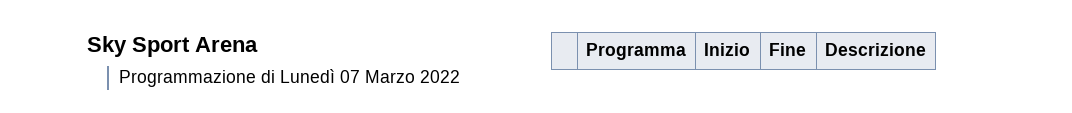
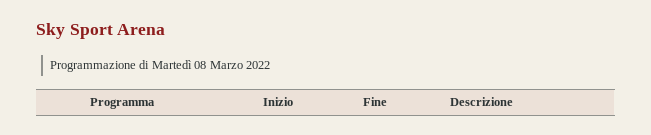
- Programmazione di Lunedì 07 Marzo 2022
+ Programmazione di Martedì 08 Marzo 2022

